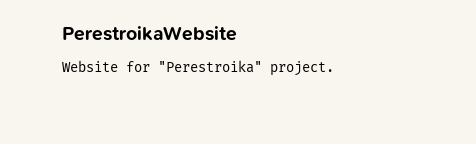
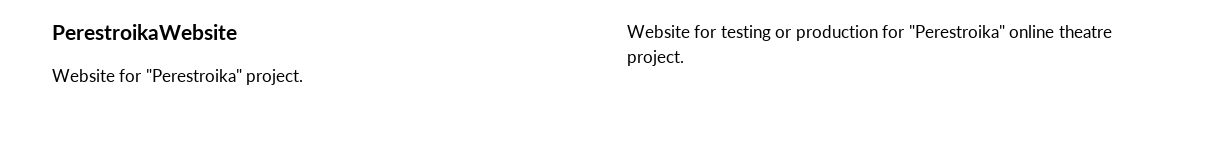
+ Website for testing or production for "Perestroika" online theatre project.

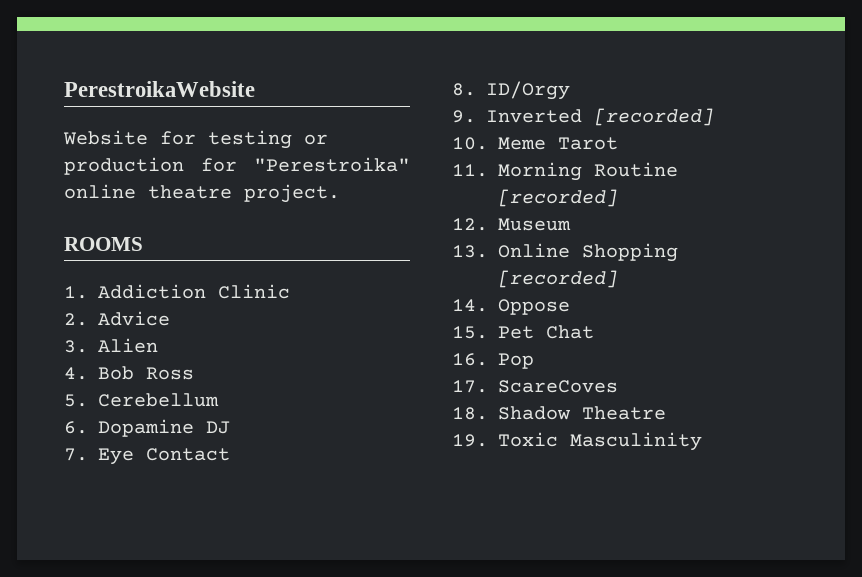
- Website for "Perestroika" project.
+ ROOMS
+ 1. Addiction Clinic
+ 2. Advice
+ 3. Alien
+ 4. Bob Ross
+ 5. Cerebellum
+ 6. Dopamine DJ
+ 7. Eye Contact
+ 8. ID/Orgy
+ 9. Inverted [recorded]
+ 10. Meme Tarot
+ 11. Morning Routine [recorded]
+ 12. Museum
+ 13. Online Shopping [recorded]
+ 14. Oppose
+ 15. Pet Chat
+ 16. Pop
+ 17. ScareCoves
+ 18. Shadow Theatre
+ 19. Toxic Masculinity

